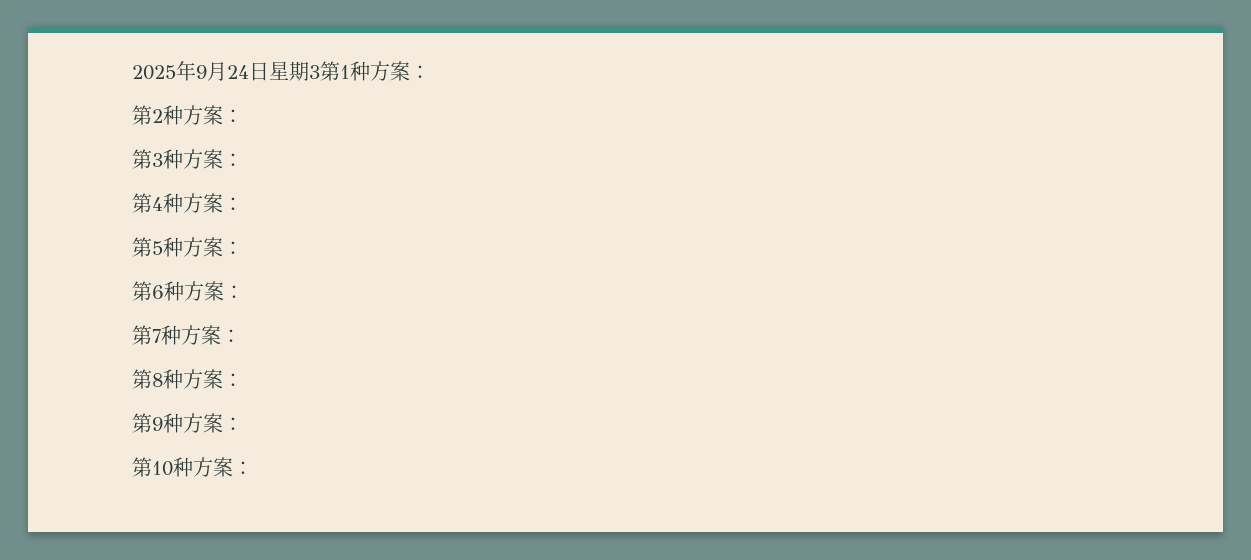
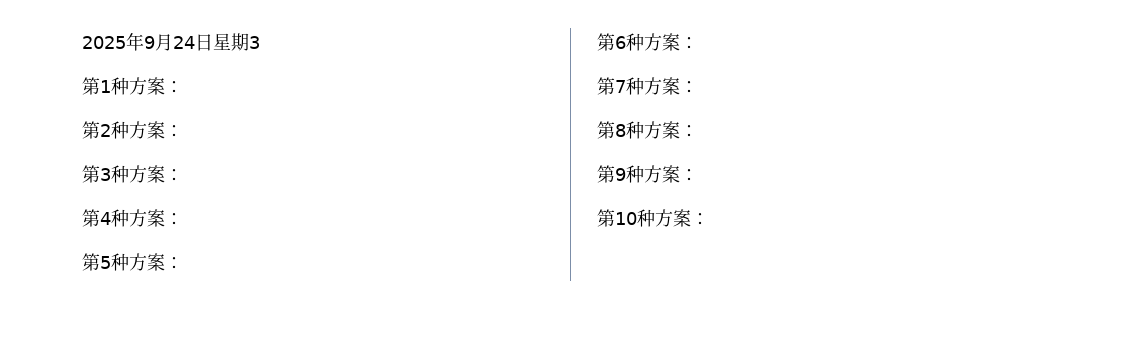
- 2025年9月24日星期3第1种方案：
+ 2025年9月24日星期3
+ 第1种方案：

